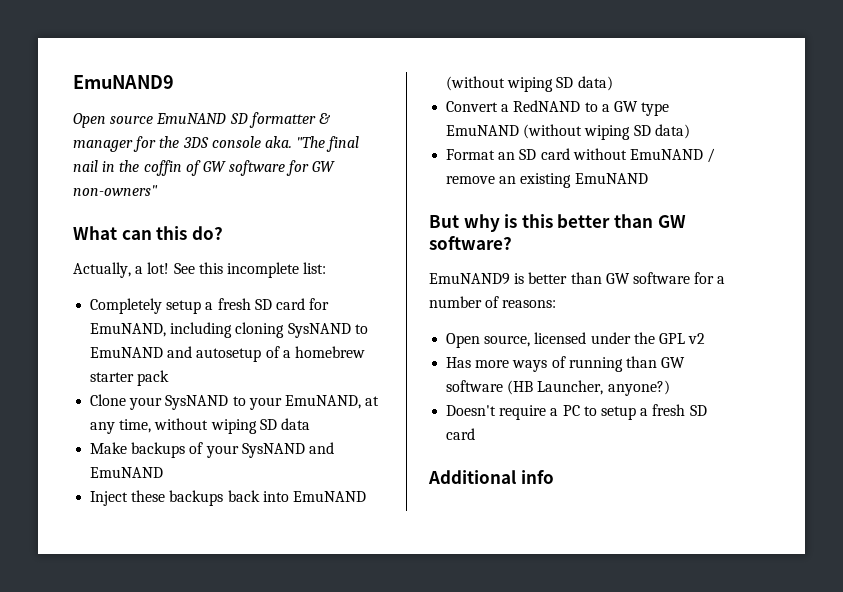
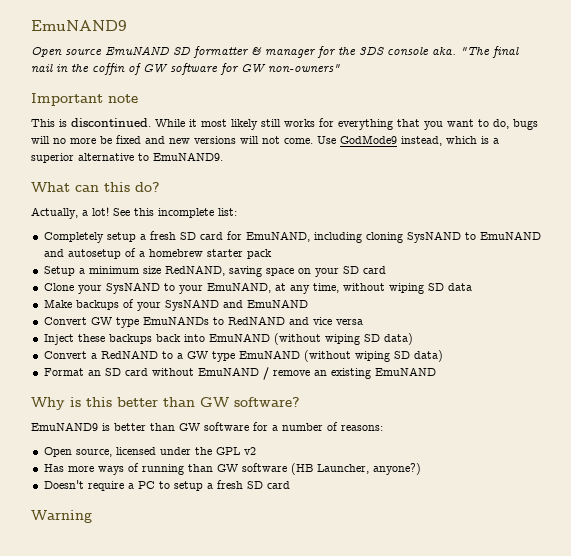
+ Important note
+ This is discontinued. While it most likely still works for everything that you want to do, bugs will no more be fixed and new versions will not come. Use GodMode9 instead, which is a superior alternative to EmuNAND9.
+ Setup a minimum size RedNAND, saving space on your SD card
+ Convert GW type EmuNANDs to RedNAND and vice versa
- But why is this better than GW software?
+ Why is this better than GW software?
- Additional info
+ Warning

